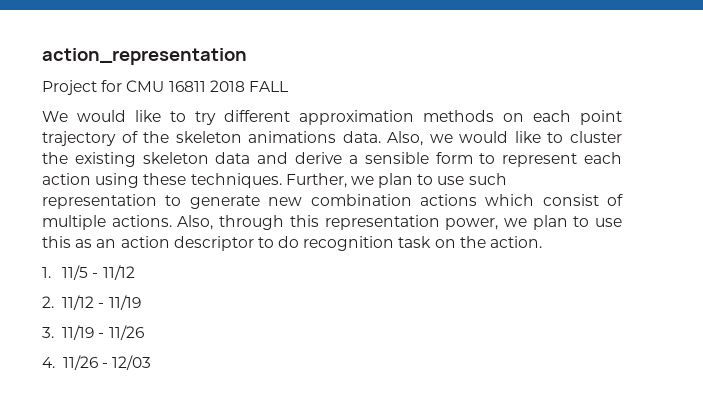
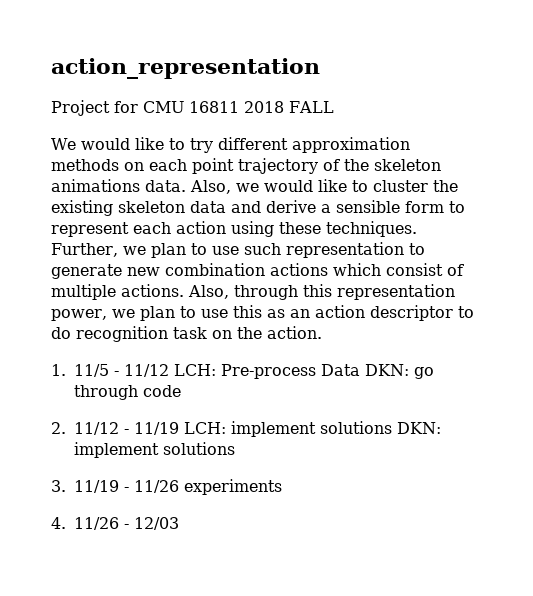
- 1. 11/5 - 11/12
- 2. 11/12 - 11/19
+ 1. 11/5 - 11/12 LCH: Pre-process Data DKN: go through code
+ 2. 11/12 - 11/19 LCH: implement solutions DKN: implement solutions
- 3. 11/19 - 11/26
+ 3. 11/19 - 11/26 experiments

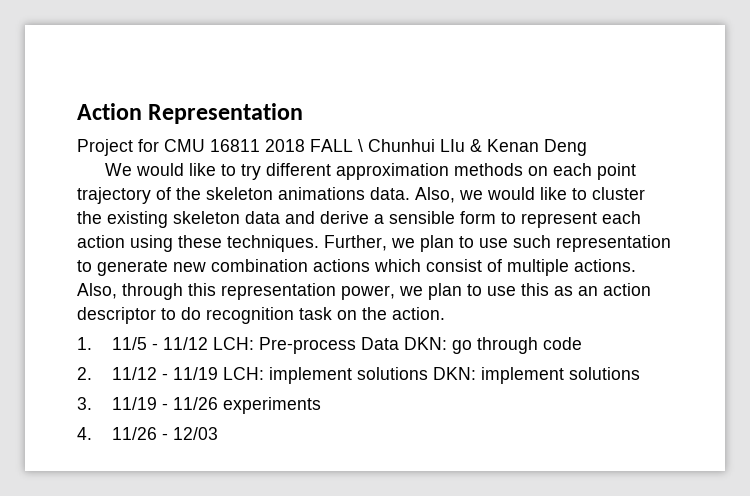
- action_representation
+ Action Representation
- Project for CMU 16811 2018 FALL
+ Project for CMU 16811 2018 FALL \ Chunhui LIu & Kenan Deng

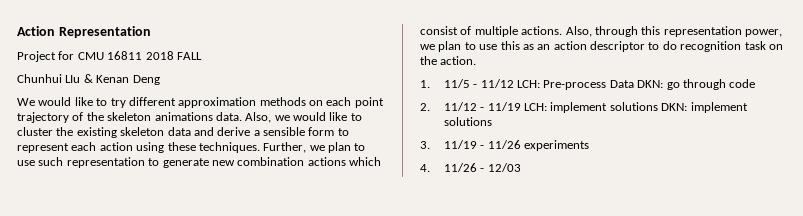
- Project for CMU 16811 2018 FALL \ Chunhui LIu & Kenan Deng
+ Project for CMU 16811 2018 FALL
+ Chunhui LIu & Kenan Deng

